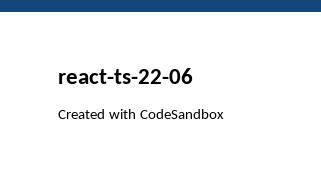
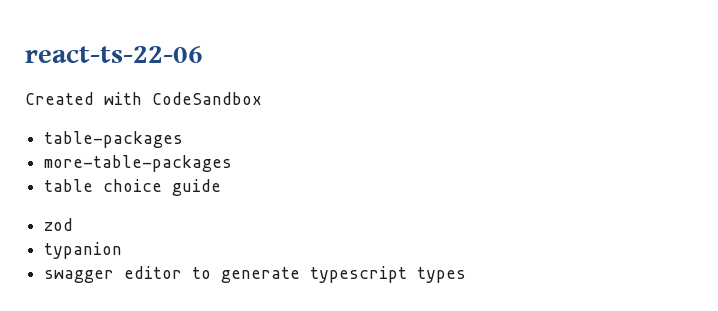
+ table-packages
+ more-table-packages
+ table choice guide
+ zod
+ typanion
+ swagger editor to generate typescript types

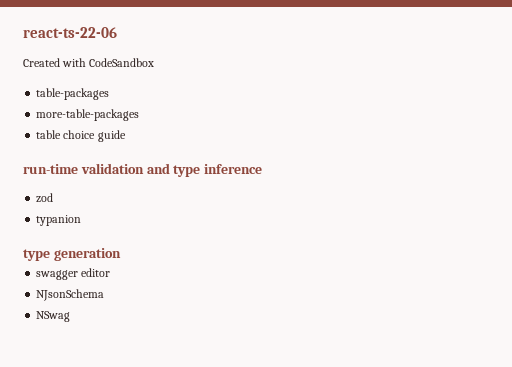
+ run-time validation and type inference
+ type generation
- swagger editor to generate typescript types
+ swagger editor
+ NJsonSchema
+ NSwag

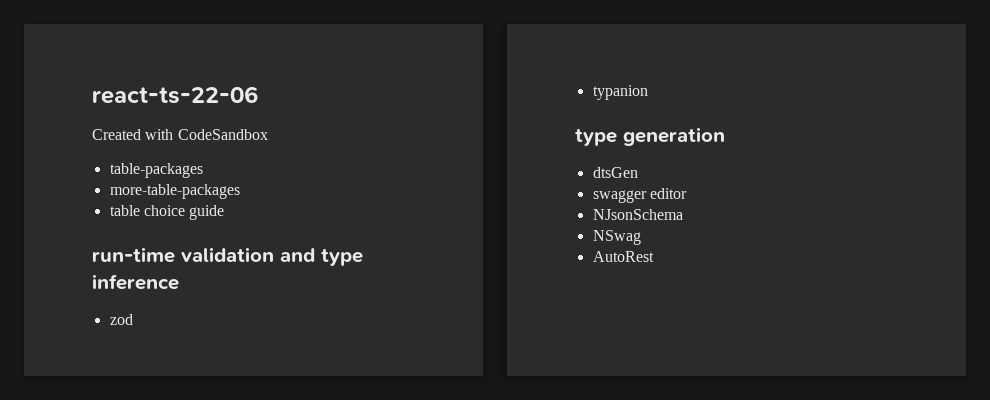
+ dtsGen
+ AutoRest

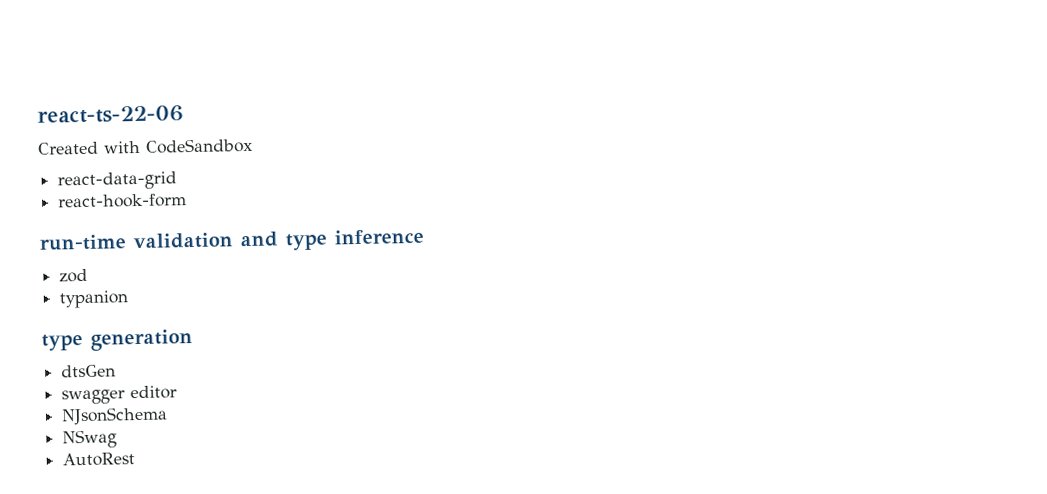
- table-packages
- more-table-packages
- table choice guide
+ react-data-grid
+ react-hook-form

